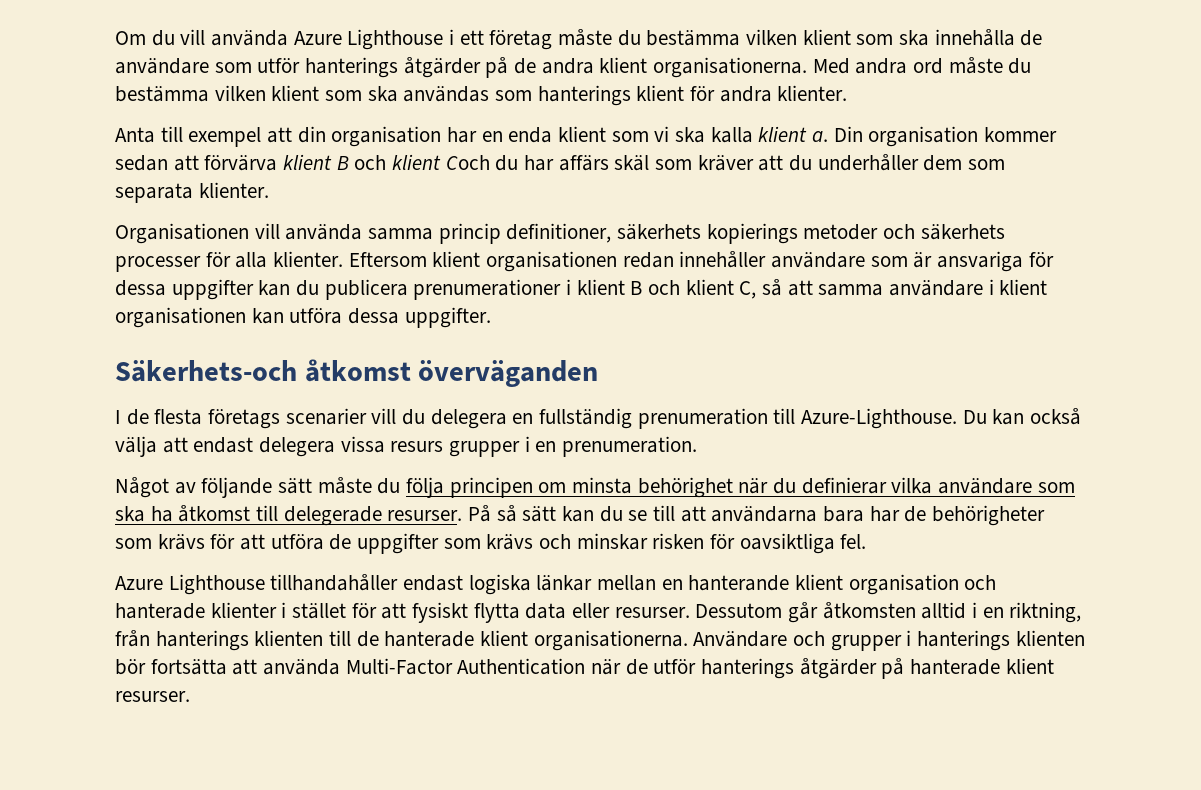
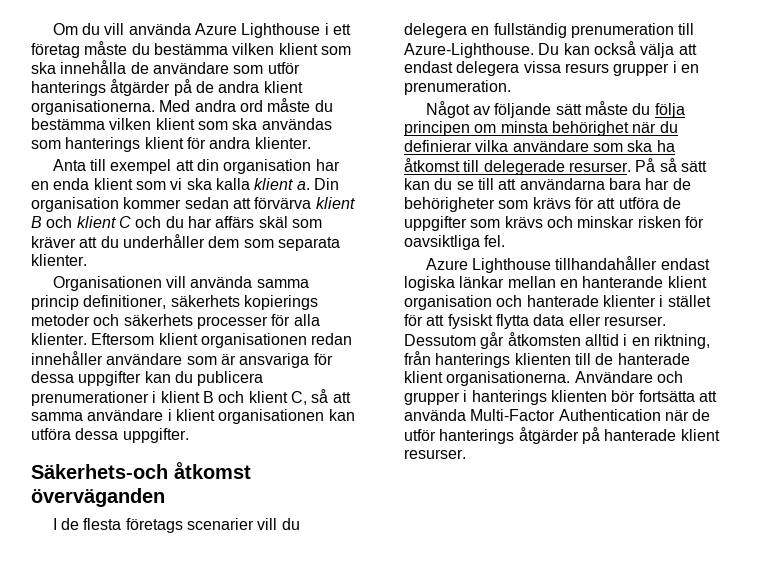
- Din organisation kommer sedan att förvärva klient B och klient Coch du har affärs skäl som kräver att du underhåller dem som separata klienter.
+ Din organisation kommer sedan att förvärva klient B och klient C och du har affärs skäl som kräver att du underhåller dem som separata klienter.

